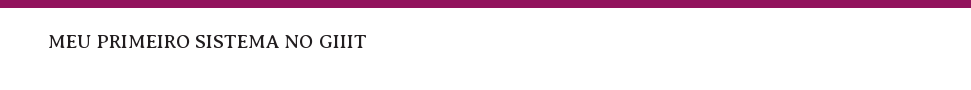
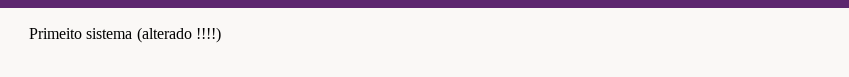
- MEU PRIMEIRO SISTEMA NO GIIIT
+ Primeito sistema (alterado !!!!)

